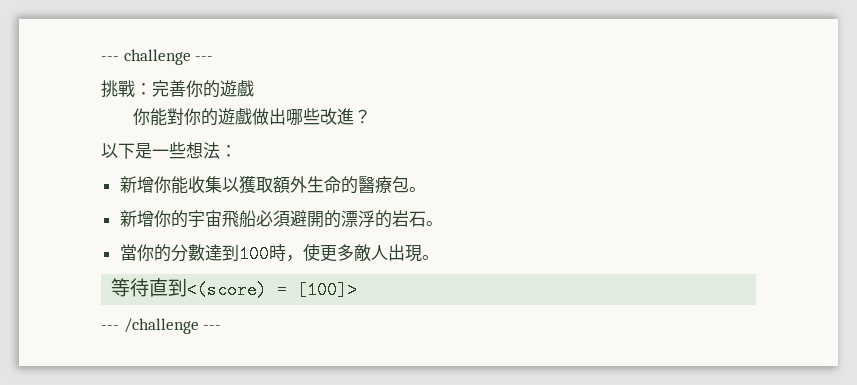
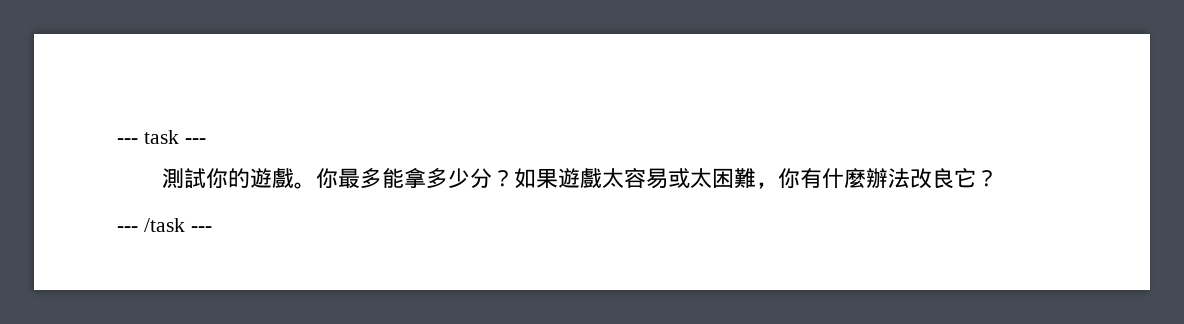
- --- challenge ---
+ --- task ---
- 挑戰：完善你的遊戲
- 你能對你的遊戲做出哪些改進？
- 以下是一些想法：
- 新增你能收集以獲取額外生命的醫療包。
- 新增你的宇宙飛船必須避開的漂浮的岩石。
- 當你的分數達到100時，使更多敵人出現。
- 等待直到<(score) = [100]>
- --- /challenge ---
+ 測試你的遊戲。你最多能拿多少分？如果遊戲太容易或太困難，你有什麼辦法改良它？
+ --- /task ---

